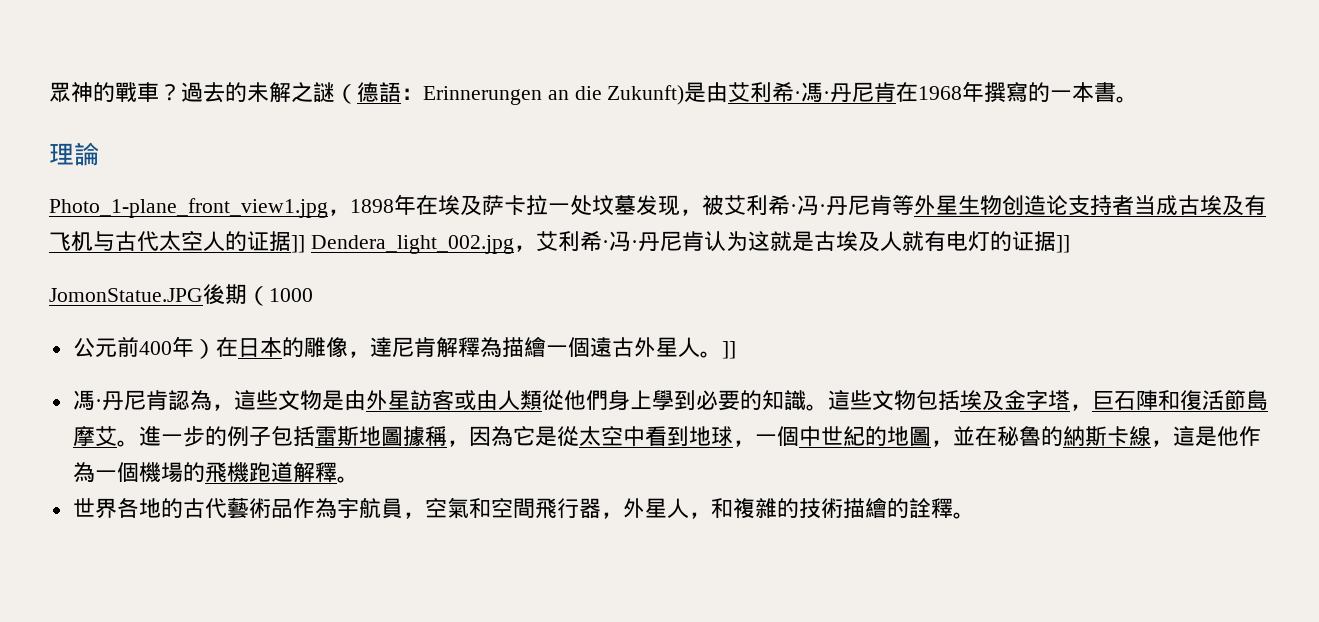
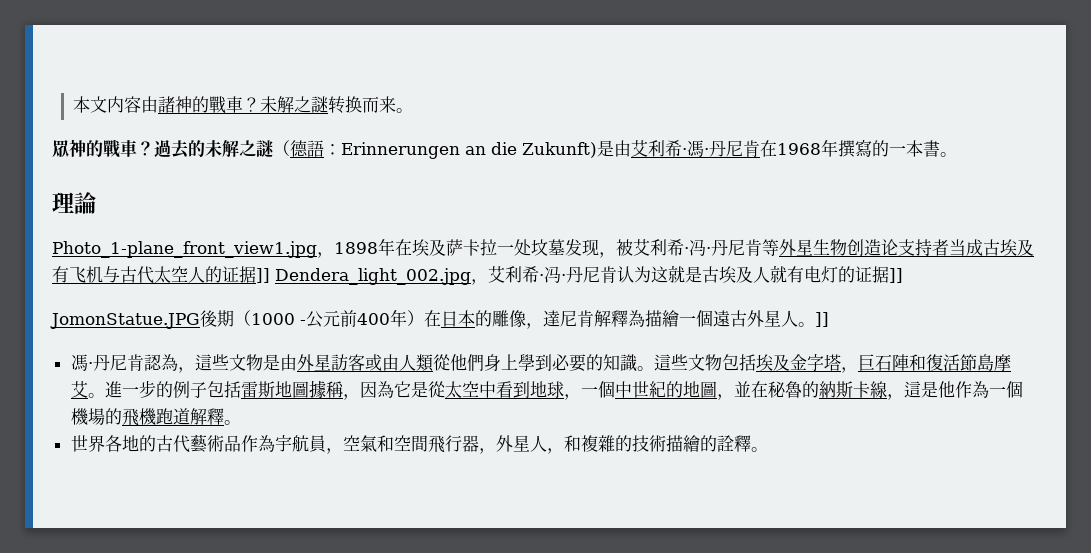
+ 本文内容由諸神的戰車？未解之謎转换而来。
- JomonStatue.JPG後期（1000
- 公元前400年）在日本的雕像，達尼肯解釋為描繪一個遠古外星人。]]
+ JomonStatue.JPG後期（1000 -公元前400年）在日本的雕像，達尼肯解釋為描繪一個遠古外星人。]]

